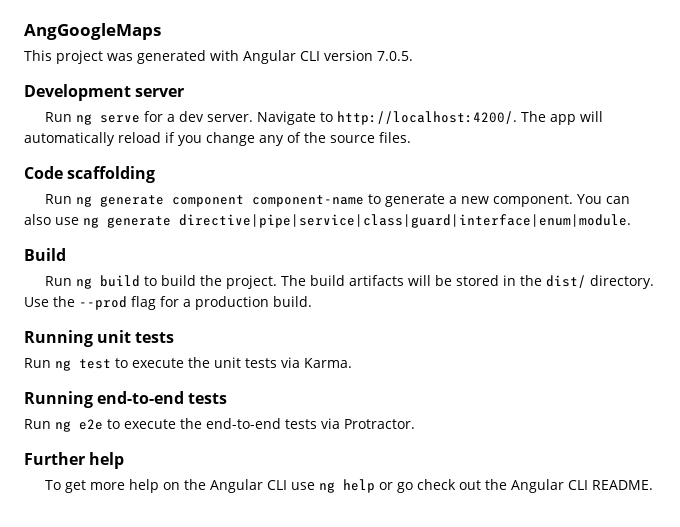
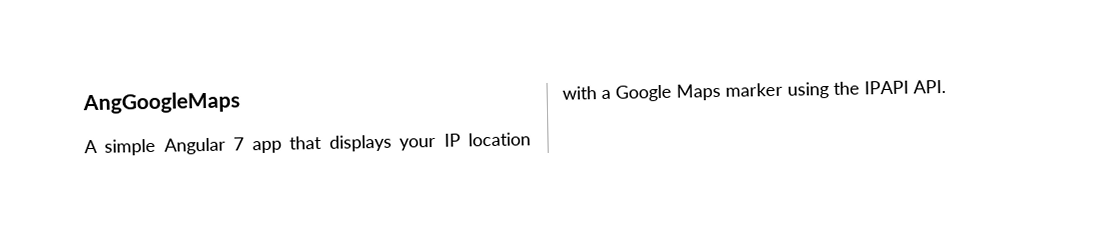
- This project was generated with Angular CLI version 7.0.5.
- Development server
- Run ng serve for a dev server. Navigate to http://localhost:4200/. The app will automatically reload if you change any of the source files.
- Code scaffolding
- Run ng generate component component-name to generate a new component. You can also use ng generate directive|pipe|service|class|guard|interface|enum|module.
- Build
- Run ng build to build the project. The build artifacts will be stored in the dist/ directory. Use the --prod flag for a production build.
- Running unit tests
- Run ng test to execute the unit tests via Karma.
- Running end-to-end tests
- Run ng e2e to execute the end-to-end tests via Protractor.
- Further help
- To get more help on the Angular CLI use ng help or go check out the Angular CLI README.
+ A simple Angular 7 app that displays your IP location with a Google Maps marker using the IPAPI API.

